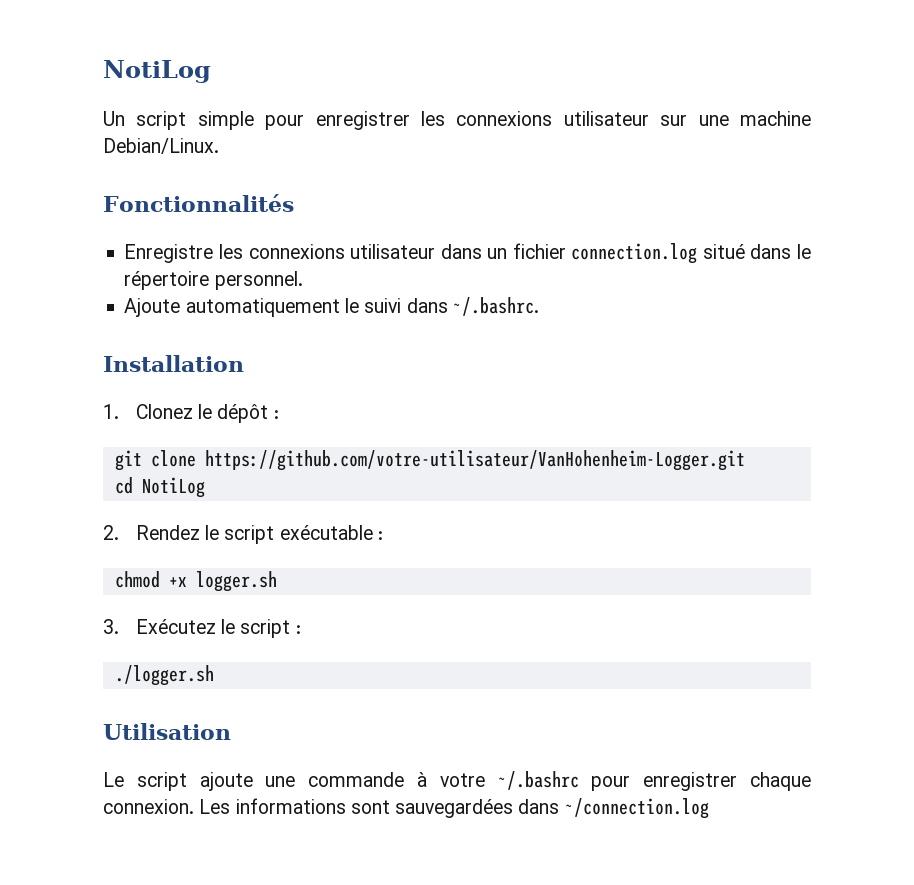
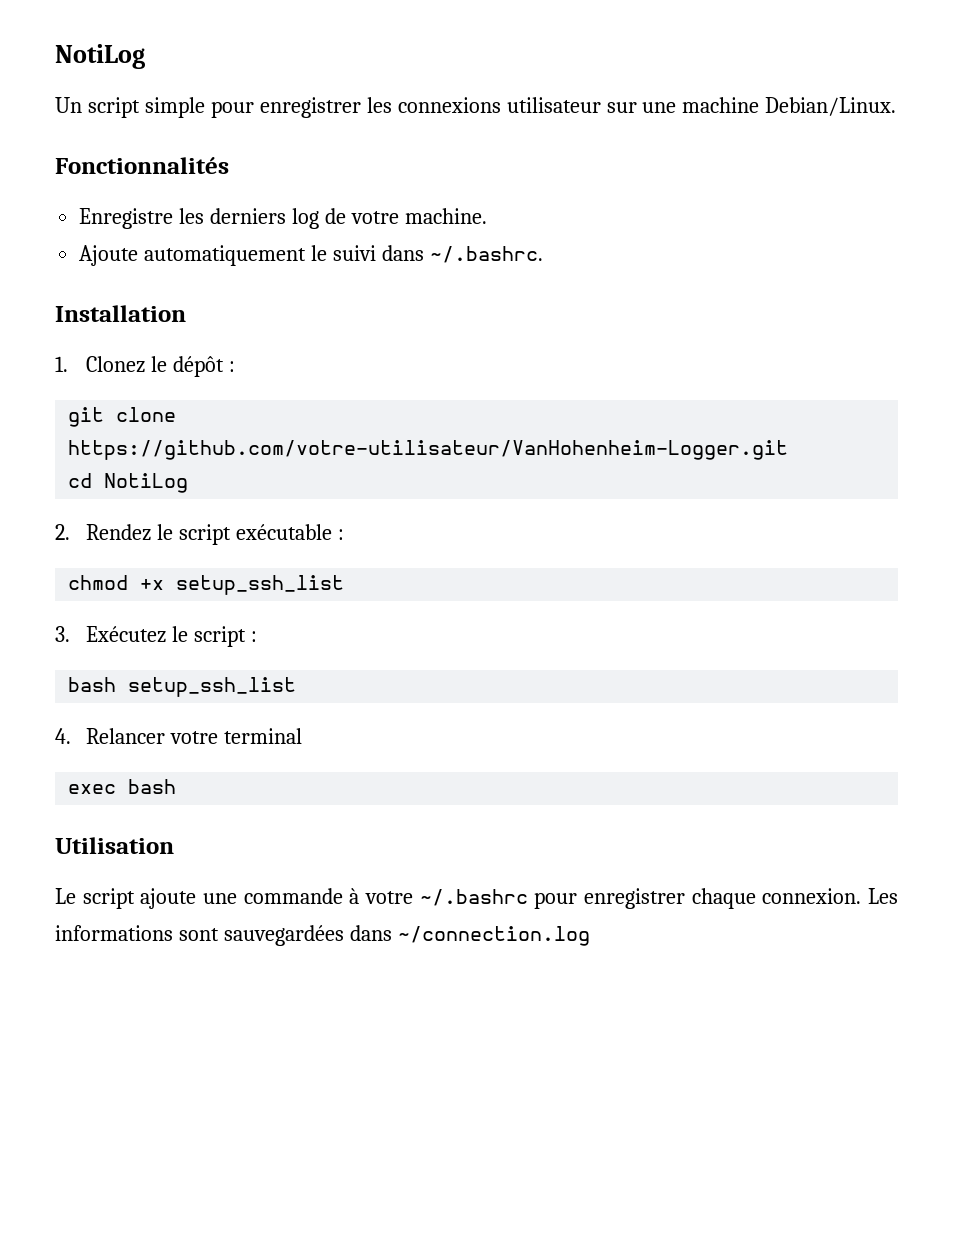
- Enregistre les connexions utilisateur dans un fichier connection.log situé dans le répertoire personnel.
+ Enregistre les derniers log de votre machine.
- chmod +x logger.sh
+ chmod +x setup_ssh_list
- ./logger.sh
+ bash setup_ssh_list
+ 4. Relancer votre terminal
+ exec bash

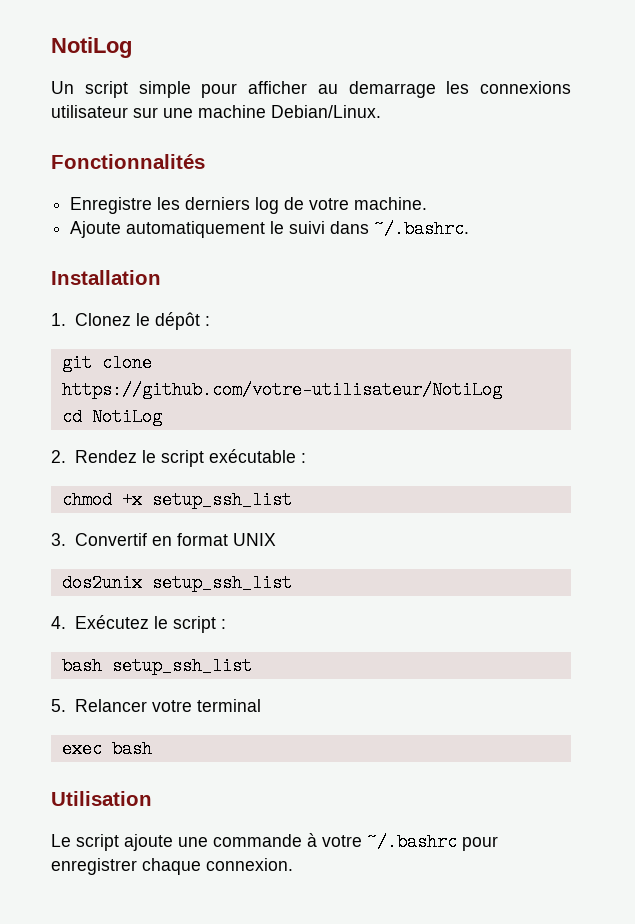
- Un script simple pour enregistrer les connexions utilisateur sur une machine Debian/Linux.
+ Un script simple pour afficher au demarrage les connexions utilisateur sur une machine Debian/Linux.
- git clone https://github.com/votre-utilisateur/VanHohenheim-Logger.git
+ git clone https://github.com/votre-utilisateur/NotiLog
- 3. Exécutez le script :
+ 3. Convertif en format UNIX
+ dos2unix setup_ssh_list
+ 4. Exécutez le script :
- 4. Relancer votre terminal
+ 5. Relancer votre terminal
- Les informations sont sauvegardées dans ~/connection.log

